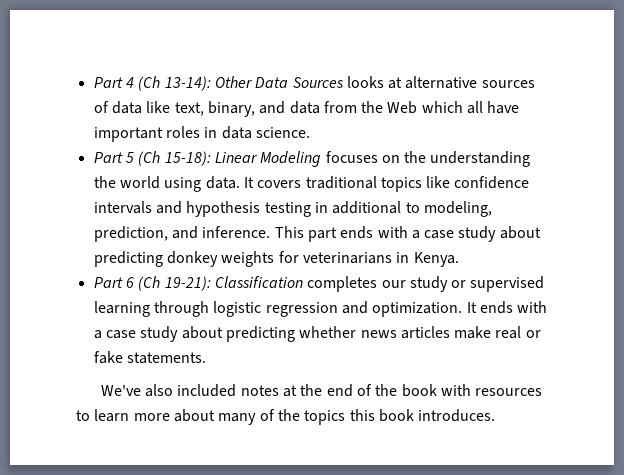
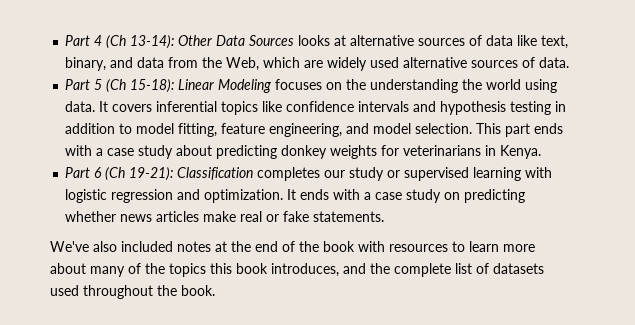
- Part 4 (Ch 13-14): Other Data Sources looks at alternative sources of data like text, binary, and data from the Web which all have important roles in data science.
+ Part 4 (Ch 13-14): Other Data Sources looks at alternative sources of data like text, binary, and data from the Web, which are widely used alternative sources of data.
- It covers traditional topics like confidence intervals and hypothesis testing in additional to modeling, prediction, and inference.
+ It covers inferential topics like confidence intervals and hypothesis testing in addition to model fitting, feature engineering, and model selection.
- Part 6 (Ch 19-21): Classification completes our study or supervised learning through logistic regression and optimization.
+ Part 6 (Ch 19-21): Classification completes our study or supervised learning with logistic regression and optimization.
- It ends with a case study about predicting whether news articles make real or fake statements.
+ It ends with a case study on predicting whether news articles make real or fake statements.
- We've also included notes at the end of the book with resources to learn more about many of the topics this book introduces.
+ We've also included notes at the end of the book with resources to learn more about many of the topics this book introduces, and the complete list of datasets used throughout the book.

